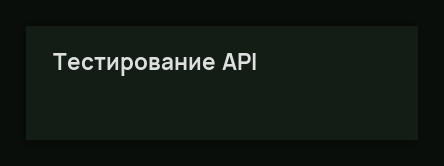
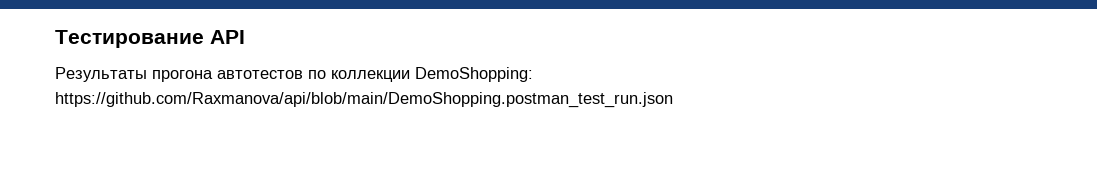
+ Результаты прогона автотестов по коллекции DemoShopping: https://github.com/Raxmanova/api/blob/main/DemoShopping.postman_test_run.json

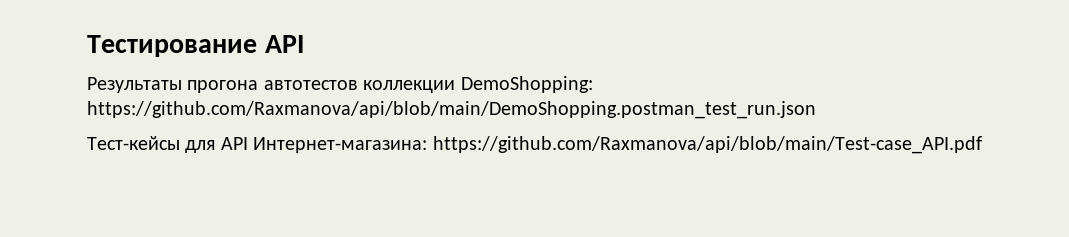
- Результаты прогона автотестов по коллекции DemoShopping: https://github.com/Raxmanova/api/blob/main/DemoShopping.postman_test_run.json
+ Результаты прогона автотестов коллекции DemoShopping: https://github.com/Raxmanova/api/blob/main/DemoShopping.postman_test_run.json
+ Тест-кейсы для API Интернет-магазина: https://github.com/Raxmanova/api/blob/main/Test-case_API.pdf

